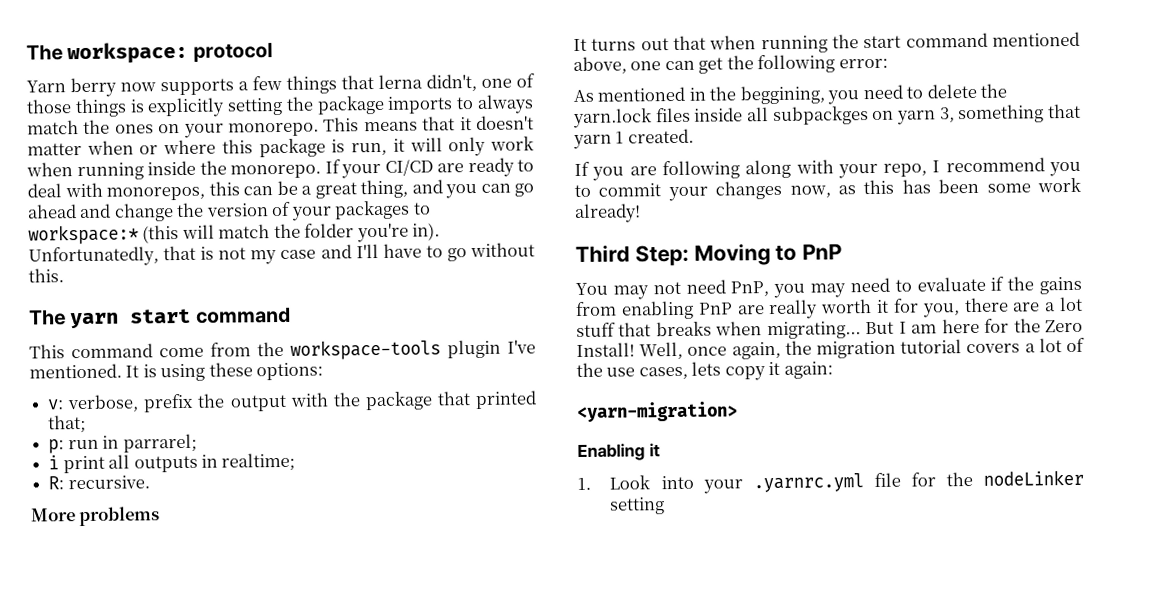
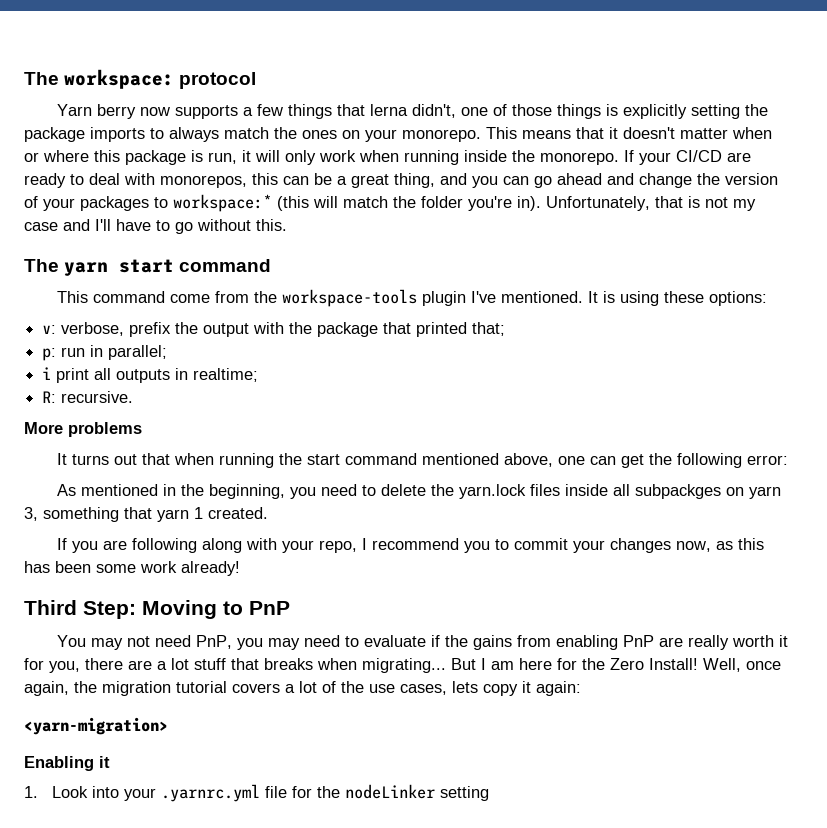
- Unfortunatedly, that is not my case and I'll have to go without this.
+ Unfortunately, that is not my case and I'll have to go without this.
- p: run in parrarel;
+ p: run in parallel;
- As mentioned in the beggining, you need to delete the yarn.lock files inside all subpackges on yarn 3, something that yarn 1 created.
+ As mentioned in the beginning, you need to delete the yarn.lock files inside all subpackges on yarn 3, something that yarn 1 created.

